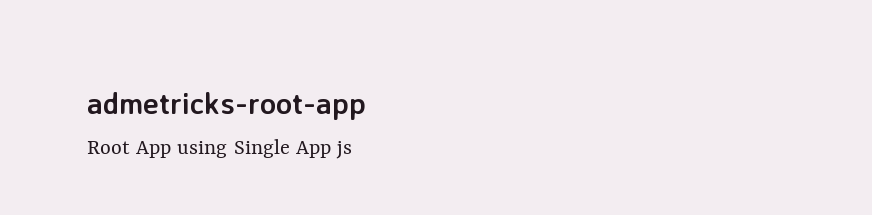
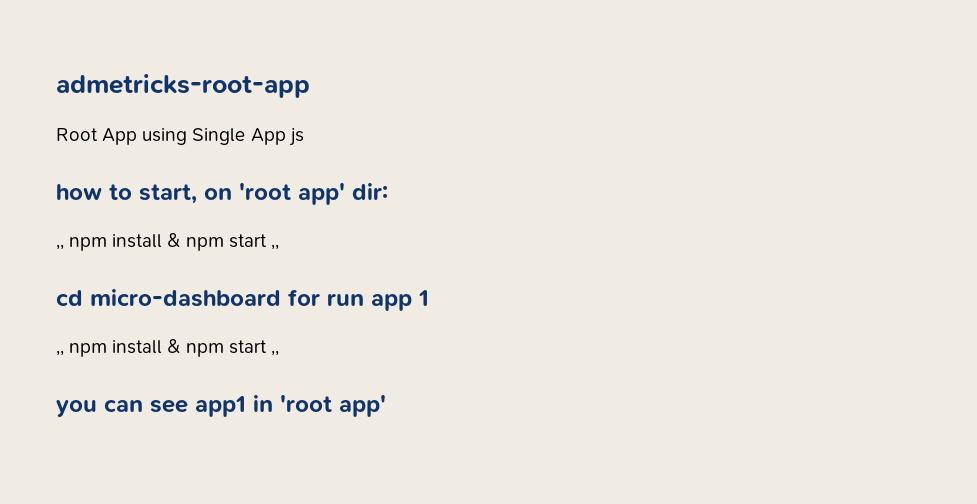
+ how to start, on 'root app' dir:
+ ,, npm install & npm start ,,
+ cd micro-dashboard for run app 1
+ ,, npm install & npm start ,,
+ you can see app1 in 'root app'

